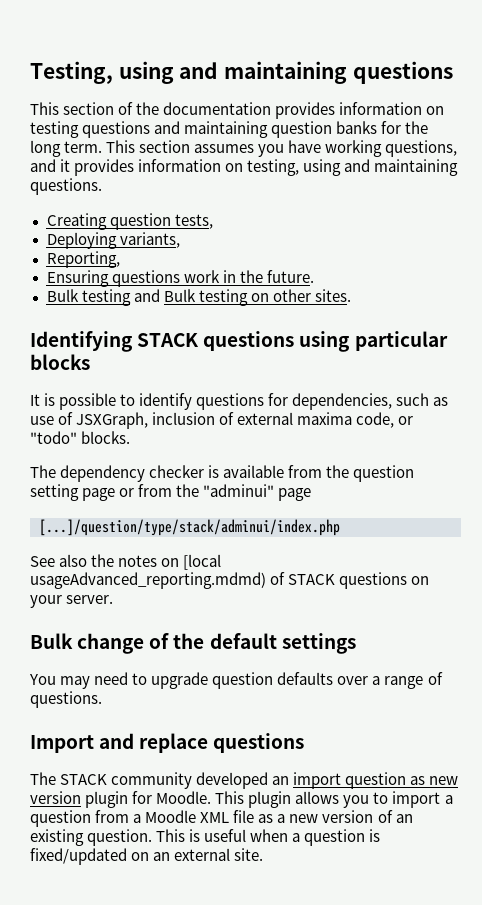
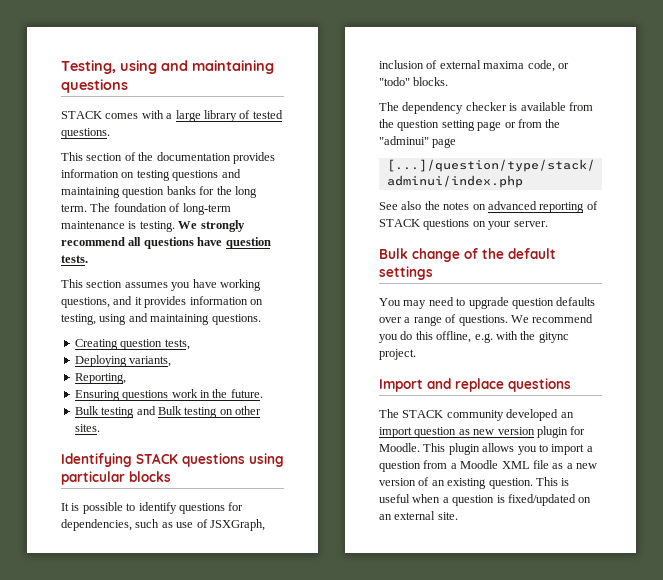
+ STACK comes with a large library of tested questions.
- This section of the documentation provides information on testing questions and maintaining question banks for the long term. This section assumes you have working questions, and it provides information on testing, using and maintaining questions.
+ This section of the documentation provides information on testing questions and maintaining question banks for the long term. The foundation of long-term maintenance is testing. We strongly recommend all questions have question tests.
+ This section assumes you have working questions, and it provides information on testing, using and maintaining questions.
- See also the notes on [local usageAdvanced_reporting.mdmd) of STACK questions on your server.
+ See also the notes on advanced reporting of STACK questions on your server.
+ We recommend you do this offline, e.g. with the gitync project.

